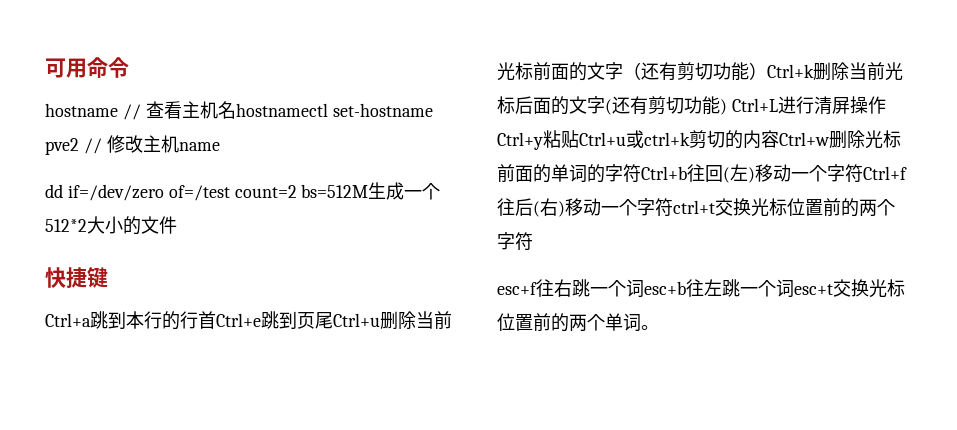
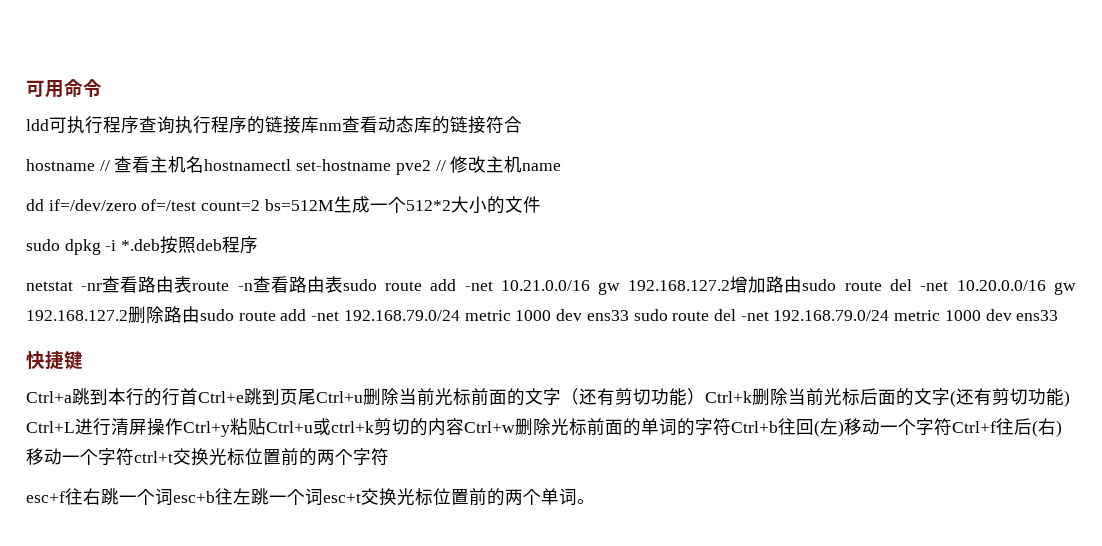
+ ldd可执行程序查询执行程序的链接库nm查看动态库的链接符合
+ sudo dpkg -i *.deb按照deb程序
+ netstat -nr查看路由表route -n查看路由表sudo route add -net 10.21.0.0/16 gw 192.168.127.2增加路由sudo route del -net 10.20.0.0/16 gw 192.168.127.2删除路由sudo route add -net 192.168.79.0/24 metric 1000 dev ens33 sudo route del -net 192.168.79.0/24 metric 1000 dev ens33

